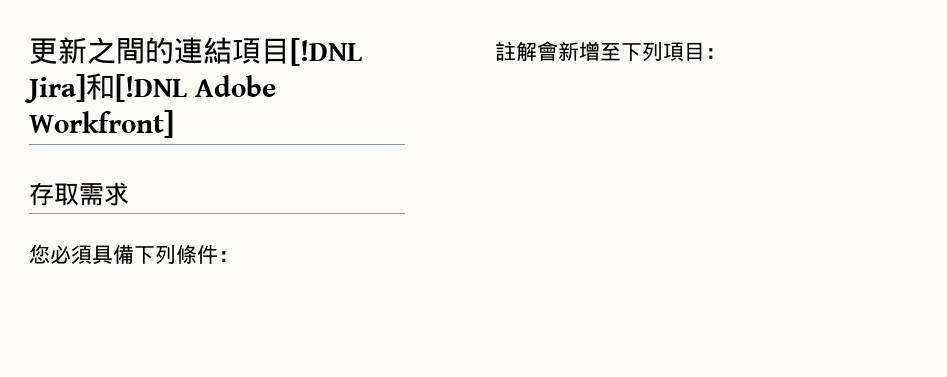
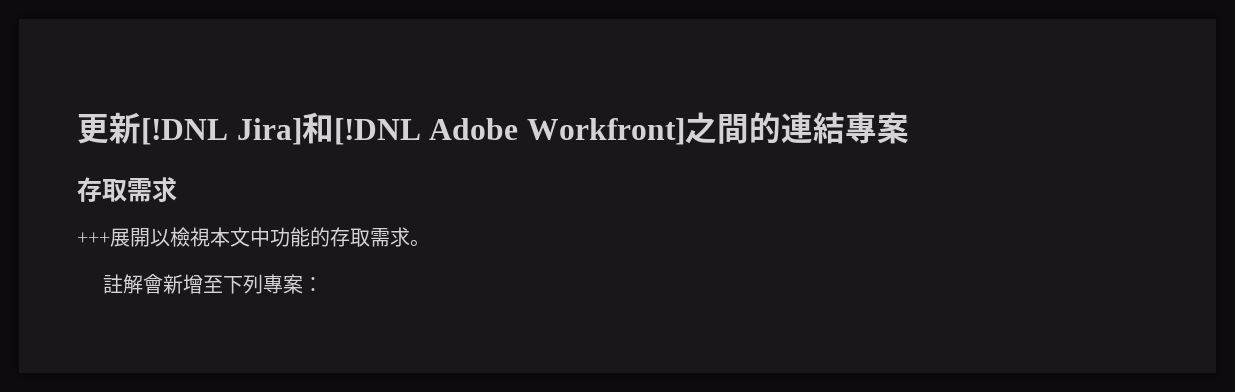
- 更新之間的連結項目[!DNL Jira]和[!DNL Adobe Workfront]
+ 更新[!DNL Jira]和[!DNL Adobe Workfront]之間的連結專案
- 您必須具備下列條件：
+ +++展開以檢視本文中功能的存取需求。
- 註解會新增至下列項目：
+ 註解會新增至下列專案：

